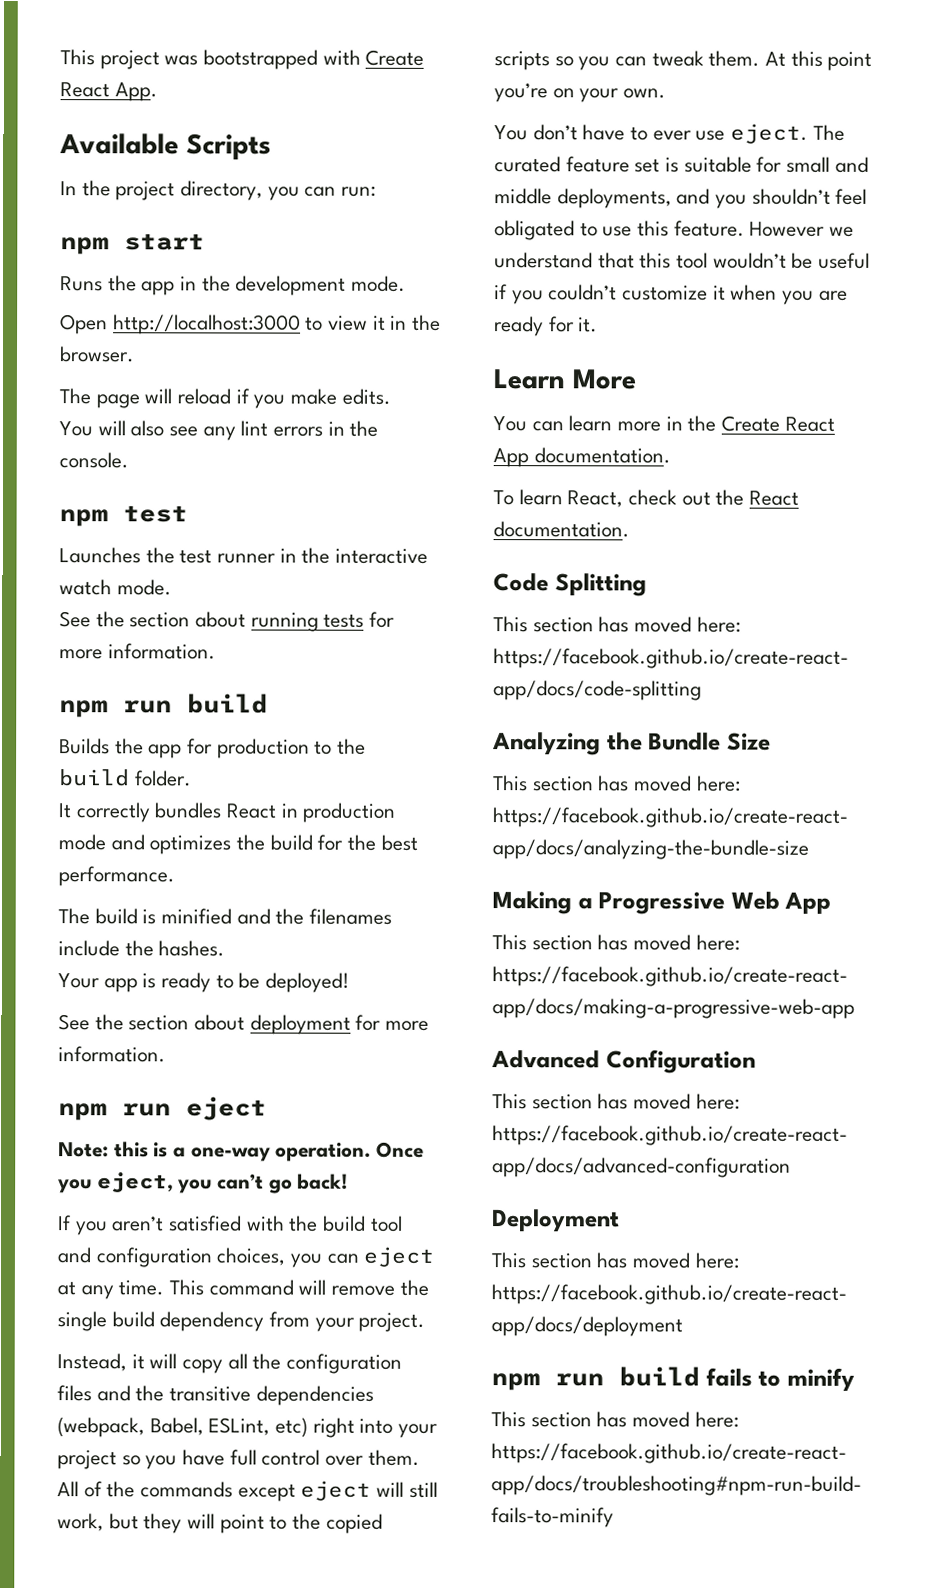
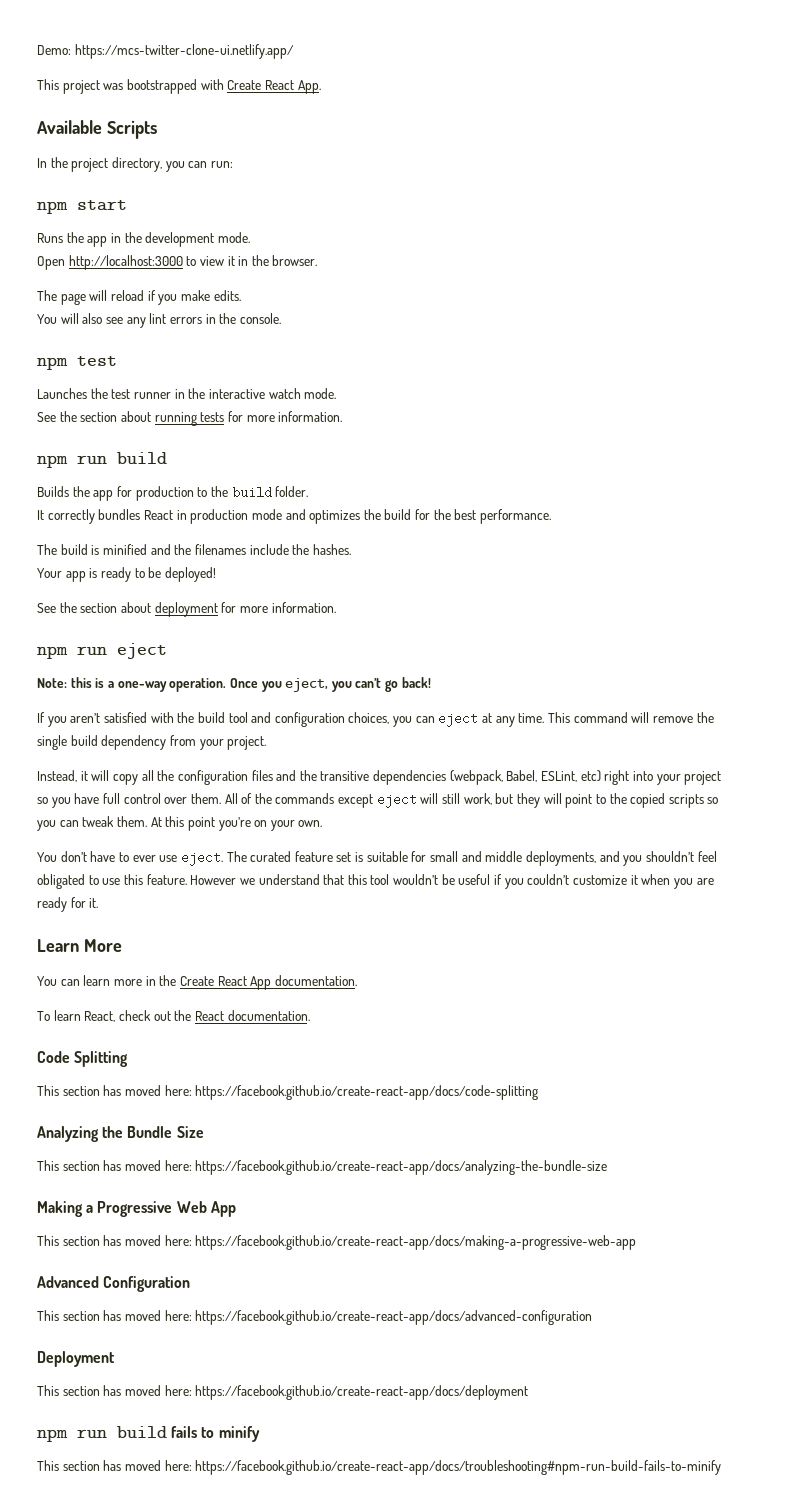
+ Demo: https://mcs-twitter-clone-ui.netlify.app/

